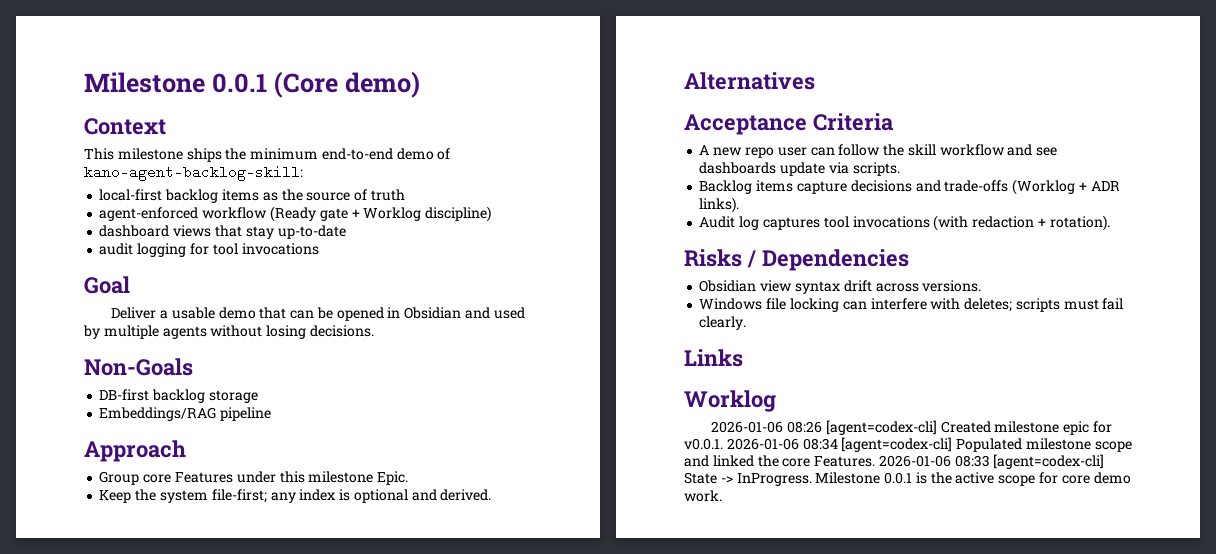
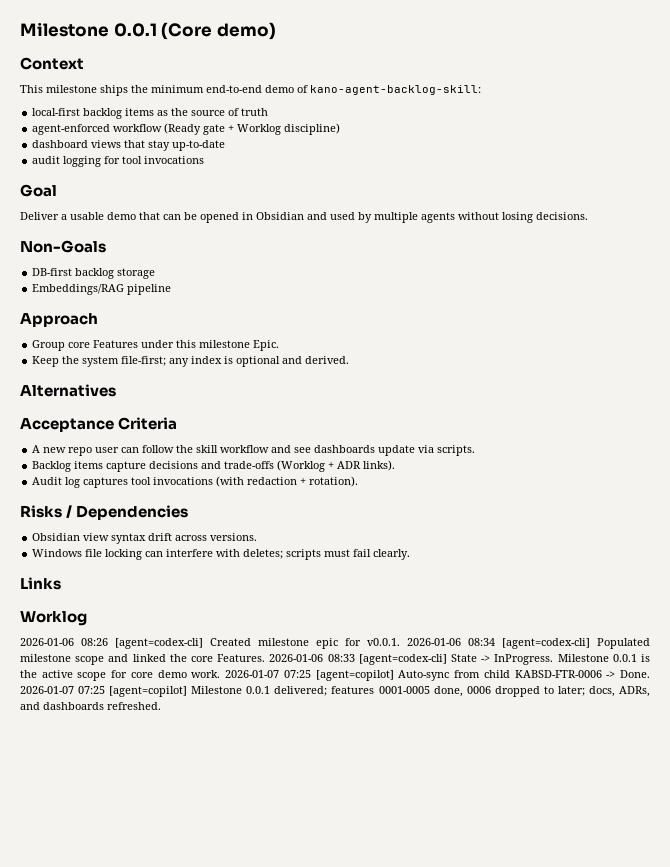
+ 2026-01-07 07:25 [agent=copilot] Auto-sync from child KABSD-FTR-0006 -> Done. 2026-01-07 07:25 [agent=copilot] Milestone 0.0.1 delivered; features 0001-0005 done, 0006 dropped to later; docs, ADRs, and dashboards refreshed.

